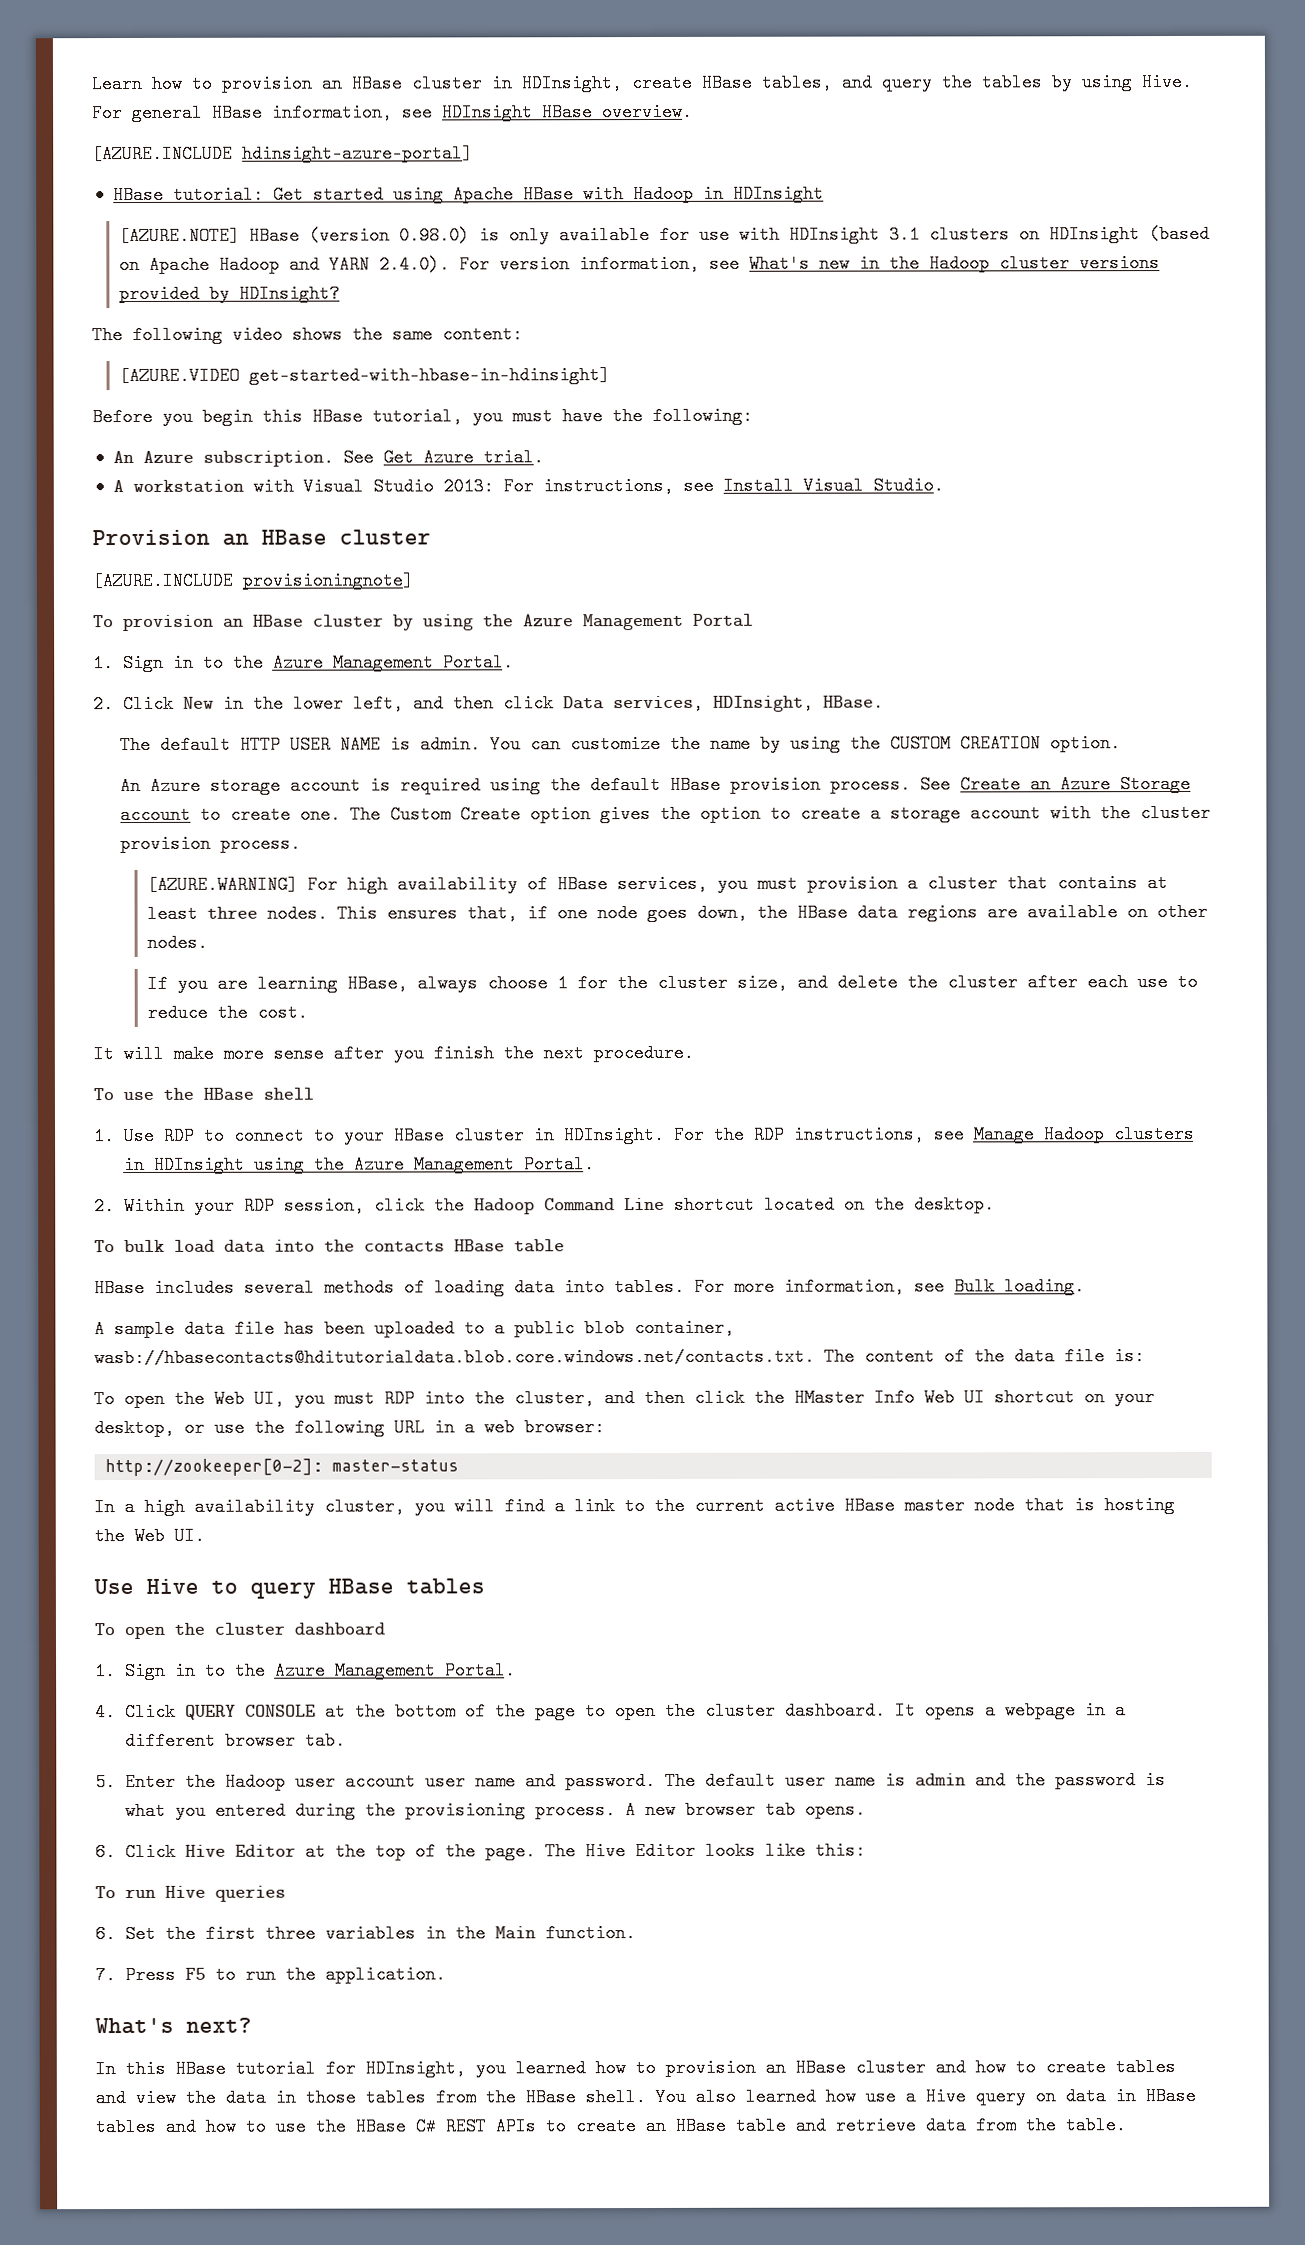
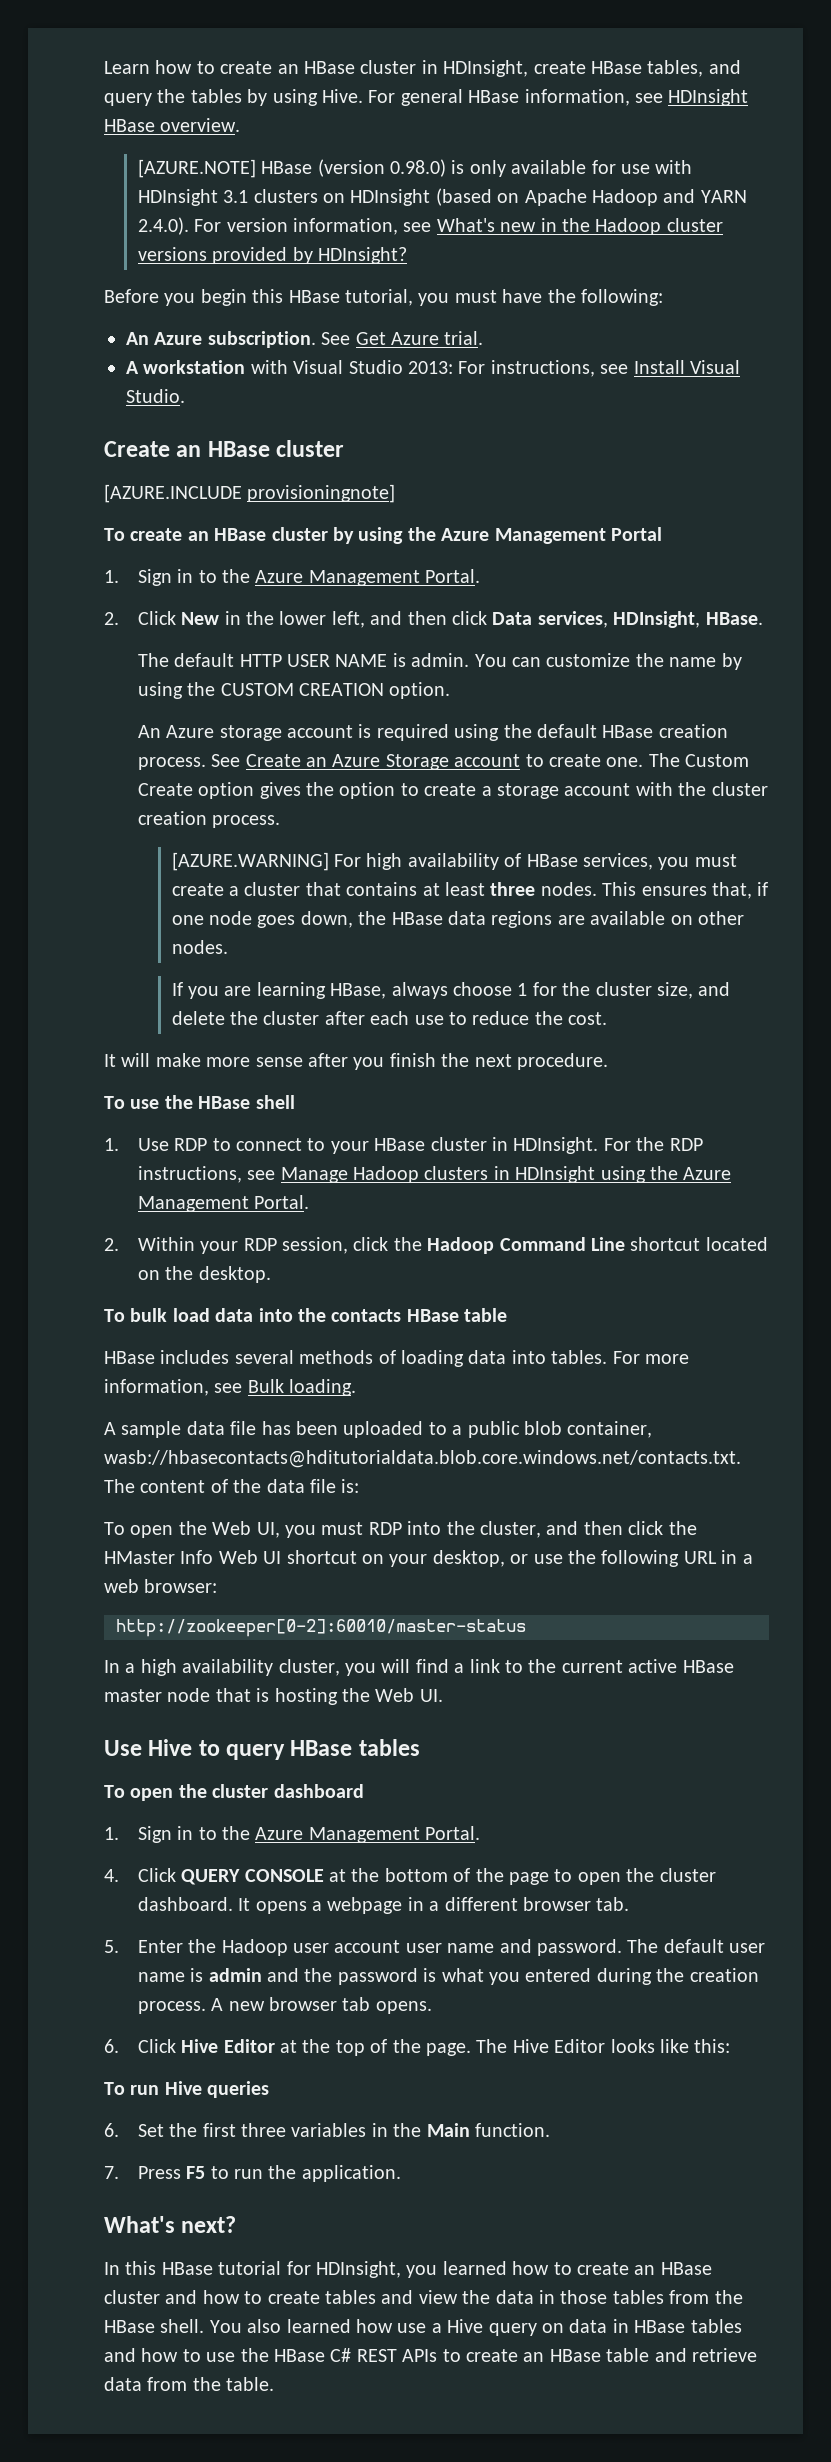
- Learn how to provision an HBase cluster in HDInsight, create HBase tables, and query the tables by using Hive.
+ Learn how to create an HBase cluster in HDInsight, create HBase tables, and query the tables by using Hive.
- [AZURE.INCLUDE hdinsight-azure-portal]
- HBase tutorial: Get started using Apache HBase with Hadoop in HDInsight
- The following video shows the same content:
- [AZURE.VIDEO get-started-with-hbase-in-hdinsight]
- Provision an HBase cluster
+ Create an HBase cluster
- To provision an HBase cluster by using the Azure Management Portal
+ To create an HBase cluster by using the Azure Management Portal
- An Azure storage account is required using the default HBase provision process.
+ An Azure storage account is required using the default HBase creation process.
- The Custom Create option gives the option to create a storage account with the cluster provision process.
+ The Custom Create option gives the option to create a storage account with the cluster creation process.
- [AZURE.WARNING] For high availability of HBase services, you must provision a cluster that contains at least three nodes.
+ [AZURE.WARNING] For high availability of HBase services, you must create a cluster that contains at least three nodes.
- http://zookeeper[0-2]: master-status
+ http://zookeeper[0-2]:60010/master-status
- The default user name is admin and the password is what you entered during the provisioning process.
+ The default user name is admin and the password is what you entered during the creation process.
- In this HBase tutorial for HDInsight, you learned how to provision an HBase cluster and how to create tables and view the data in those tables from the HBase shell.
+ In this HBase tutorial for HDInsight, you learned how to create an HBase cluster and how to create tables and view the data in those tables from the HBase shell.

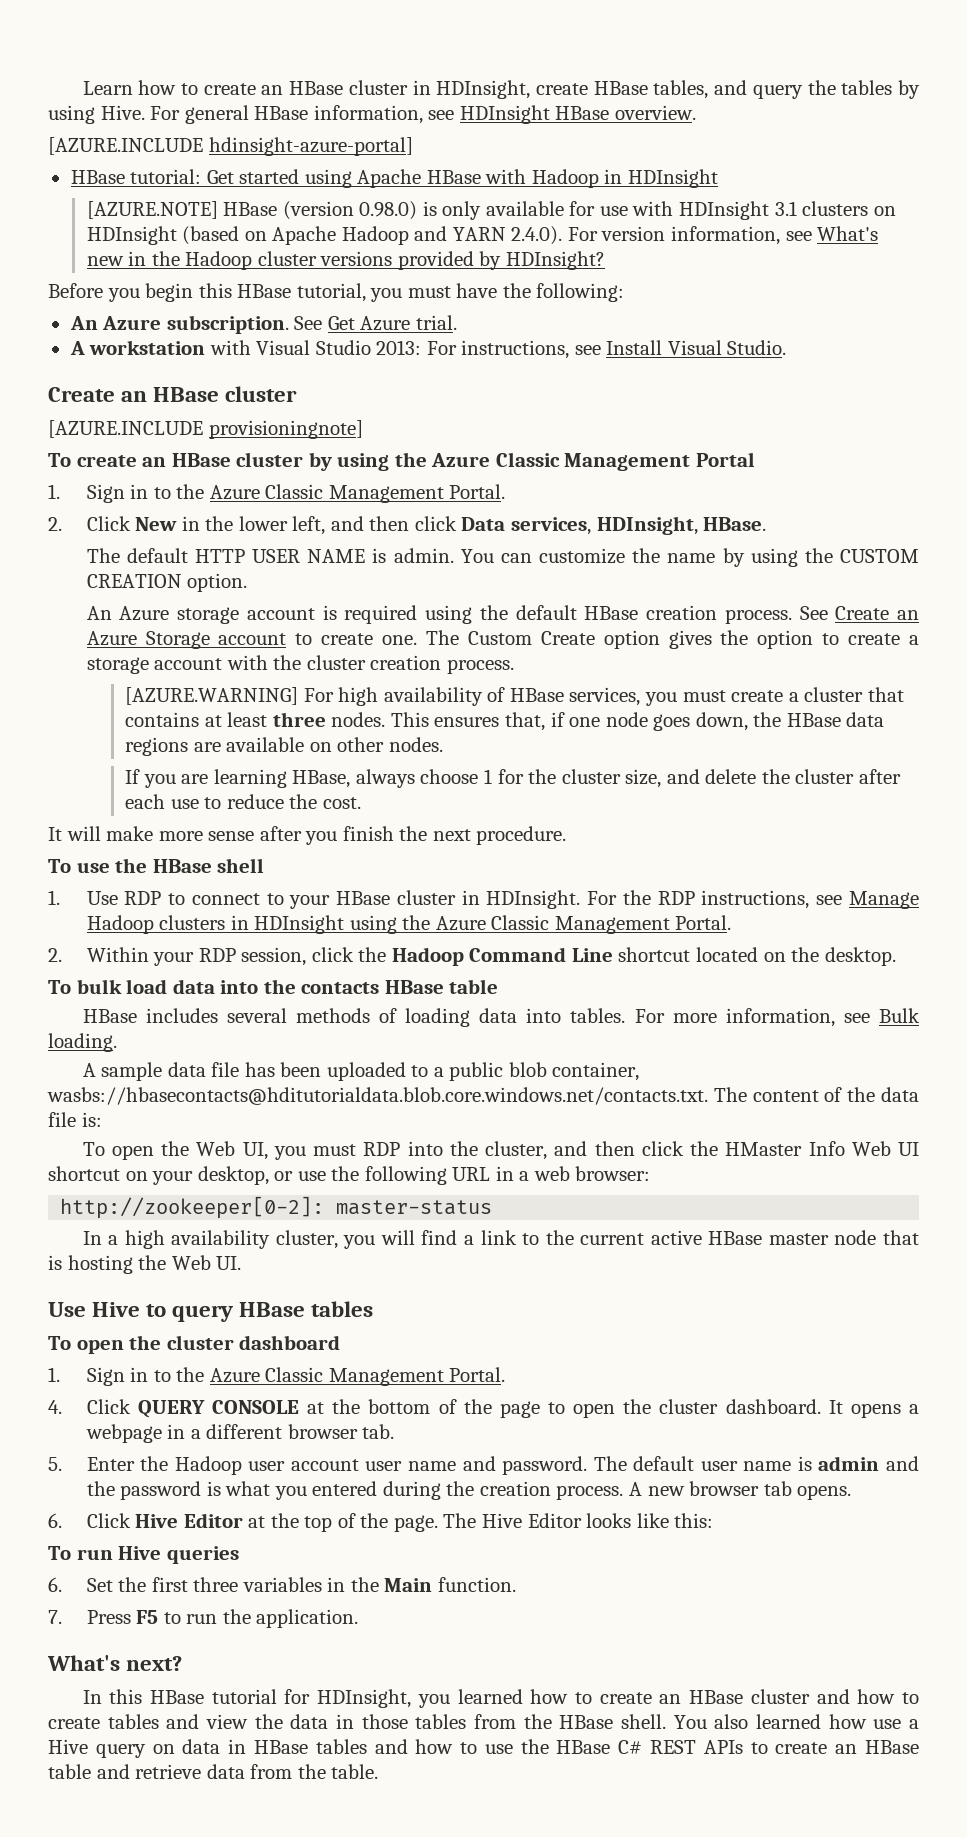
+ [AZURE.INCLUDE hdinsight-azure-portal]
+ HBase tutorial: Get started using Apache HBase with Hadoop in HDInsight
- To create an HBase cluster by using the Azure Management Portal
- 1. Sign in to the Azure Management Portal.
+ To create an HBase cluster by using the Azure Classic Management Portal
+ 1. Sign in to the Azure Classic Management Portal.
- For the RDP instructions, see Manage Hadoop clusters in HDInsight using the Azure Management Portal.
+ For the RDP instructions, see Manage Hadoop clusters in HDInsight using the Azure Classic Management Portal.
- A sample data file has been uploaded to a public blob container, wasb://hbasecontacts@hditutorialdata.blob.core.windows.net/contacts.txt. The content of the data file is:
+ A sample data file has been uploaded to a public blob container, wasbs://hbasecontacts@hditutorialdata.blob.core.windows.net/contacts.txt. The content of the data file is:
- http://zookeeper[0-2]:60010/master-status
+ http://zookeeper[0-2]: master-status
  To open the cluster dashboard
- 1. Sign in to the Azure Management Portal.
+ 1. Sign in to the Azure Classic Management Portal.

